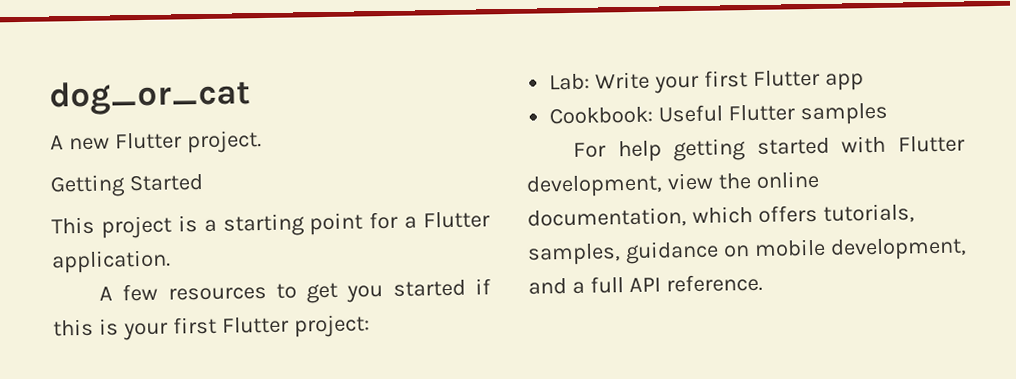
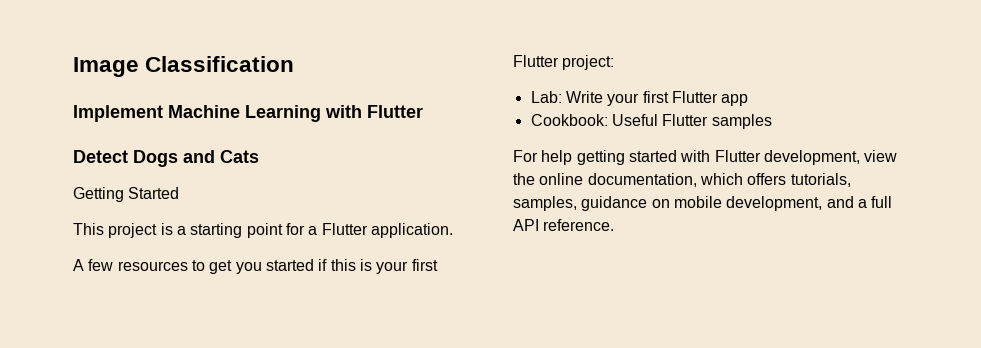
- dog_or_cat
- A new Flutter project.
+ Image Classification
+ Implement Machine Learning with Flutter
+ Detect Dogs and Cats

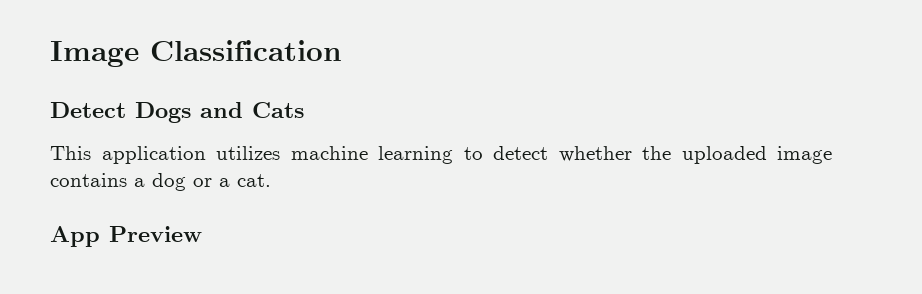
- Implement Machine Learning with Flutter
- Getting Started
- This project is a starting point for a Flutter application.
- A few resources to get you started if this is your first Flutter project:
- Lab: Write your first Flutter app
- Cookbook: Useful Flutter samples
- For help getting started with Flutter development, view the online documentation, which offers tutorials, samples, guidance on mobile development, and a full API reference.
+ This application utilizes machine learning to detect whether the uploaded image contains a dog or a cat.
+ App Preview

